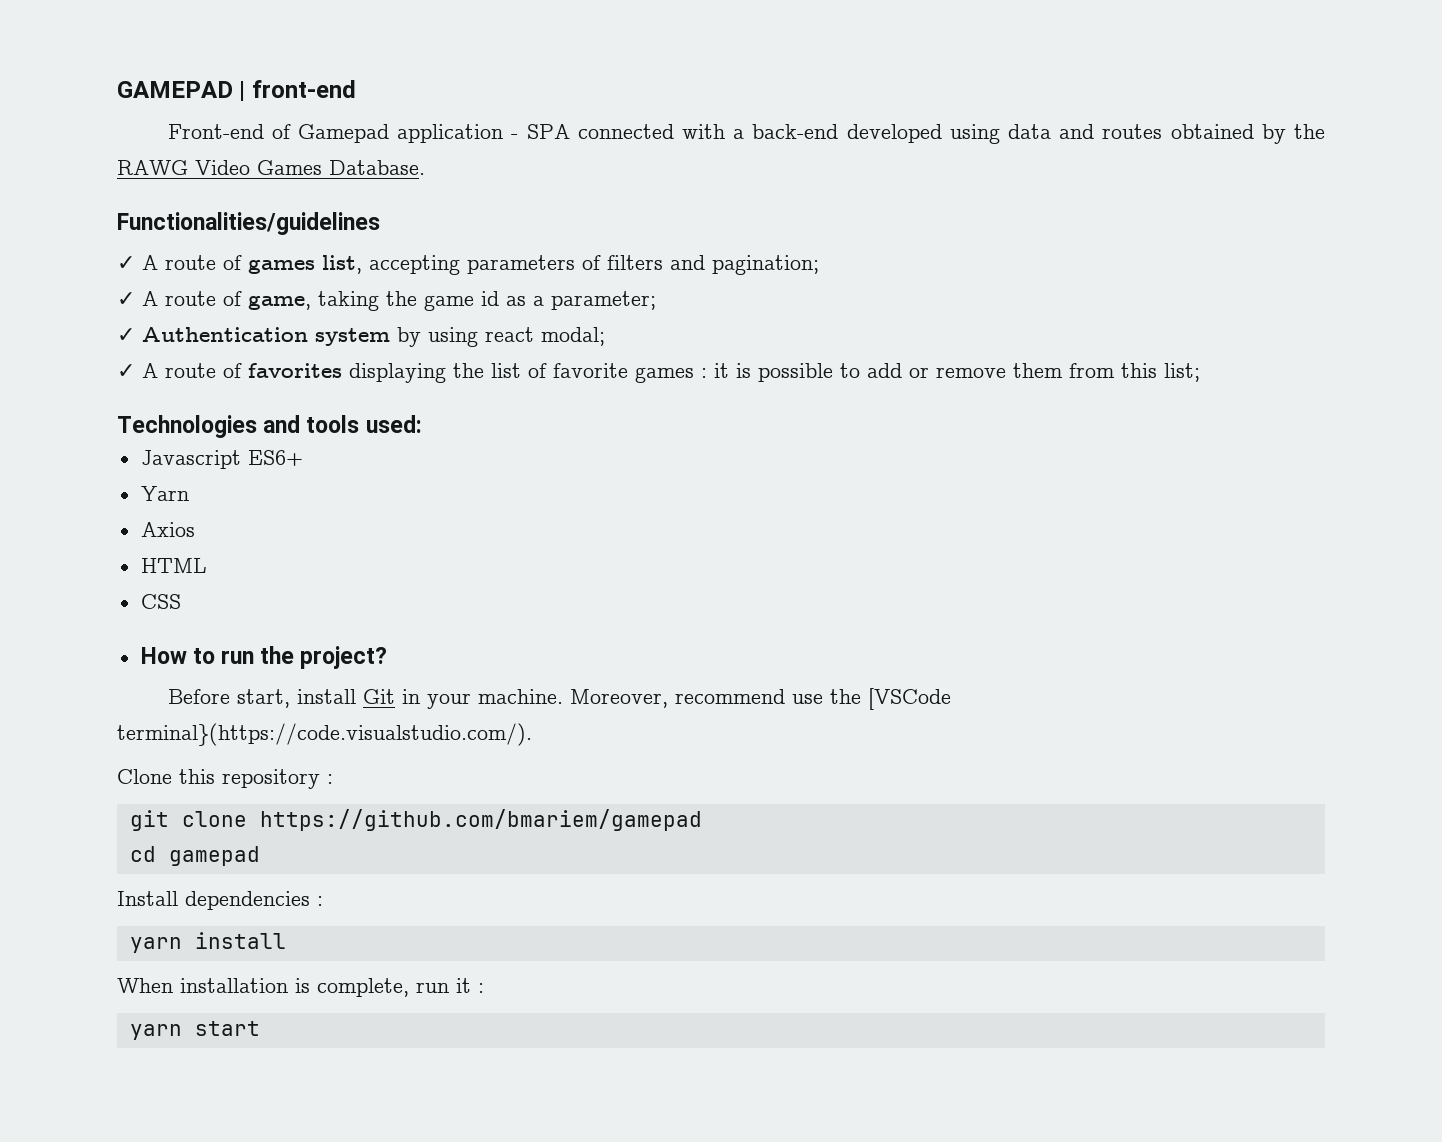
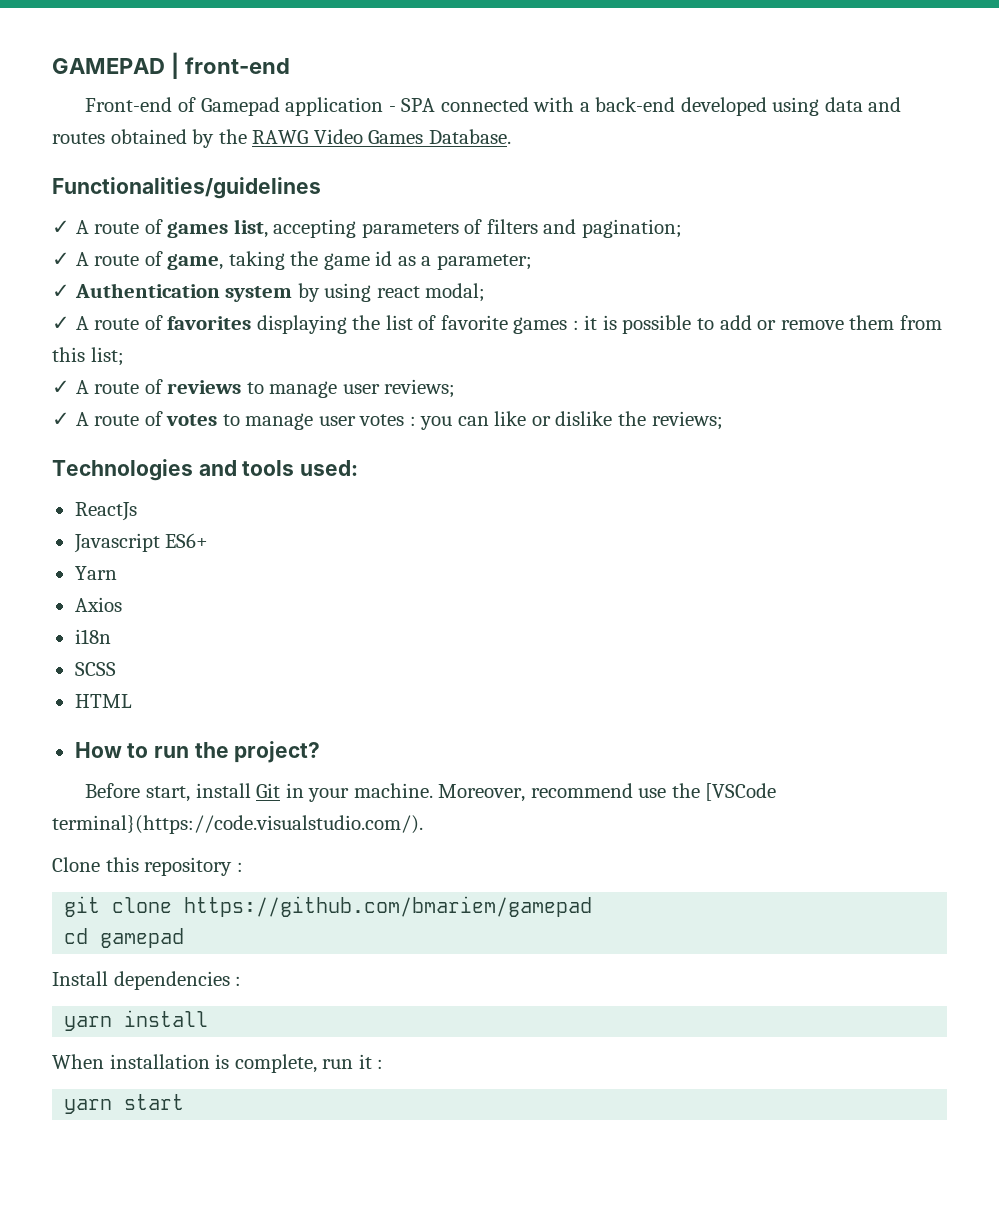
+ ✓ A route of reviews to manage user reviews;
+ ✓ A route of votes to manage user votes : you can like or dislike the reviews;
+ ReactJs
+ i18n
+ SCSS
- CSS

